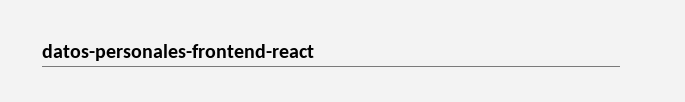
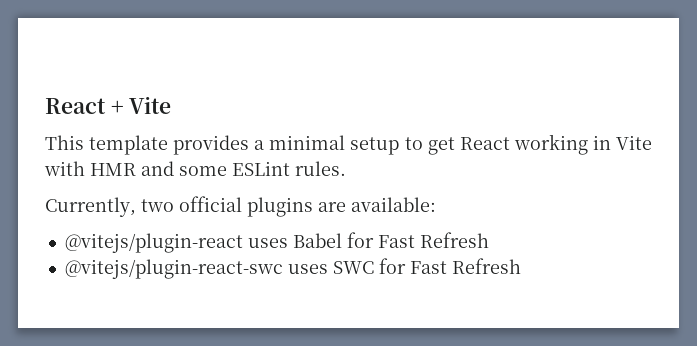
- datos-personales-frontend-react
+ React + Vite
+ This template provides a minimal setup to get React working in Vite with HMR and some ESLint rules.
+ Currently, two official plugins are available:
+ @vitejs/plugin-react uses Babel for Fast Refresh
+ @vitejs/plugin-react-swc uses SWC for Fast Refresh

